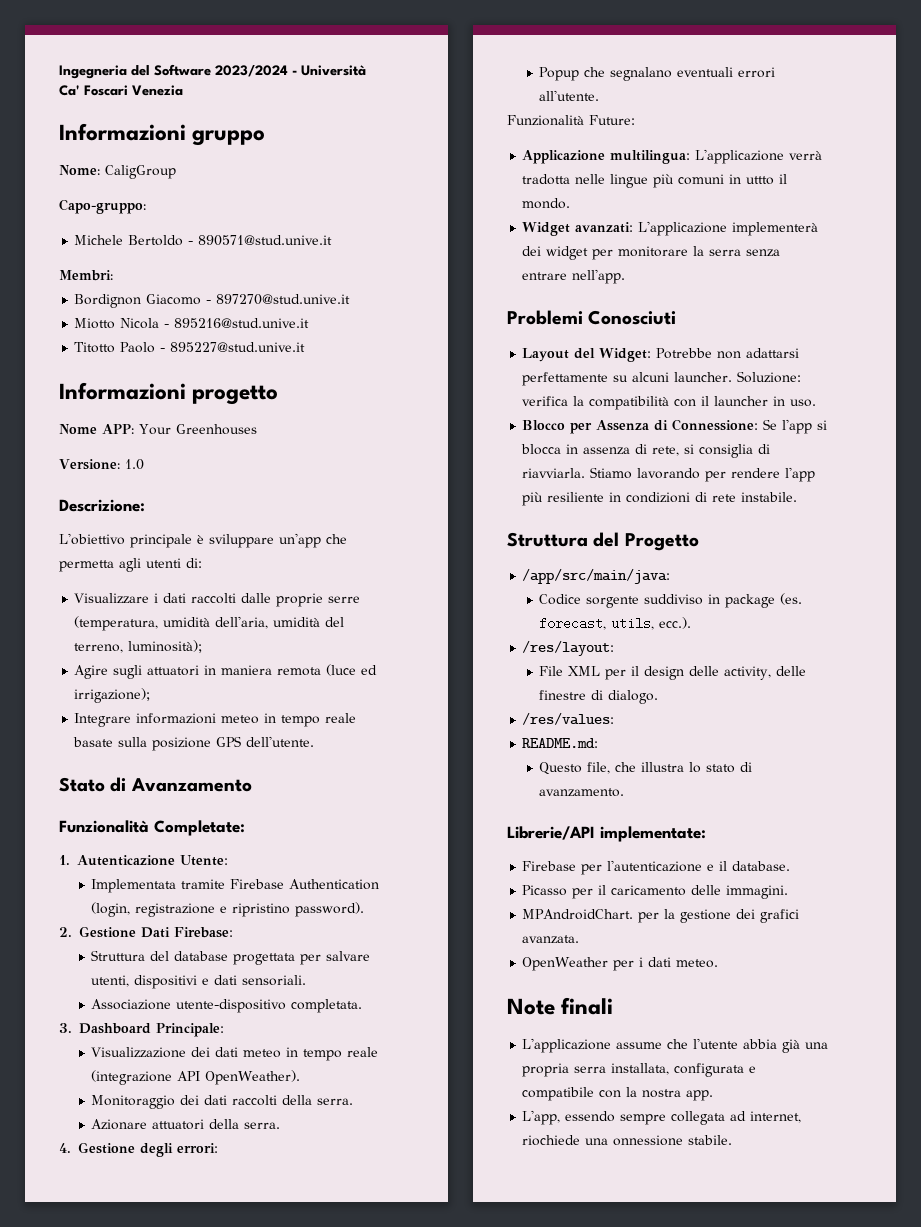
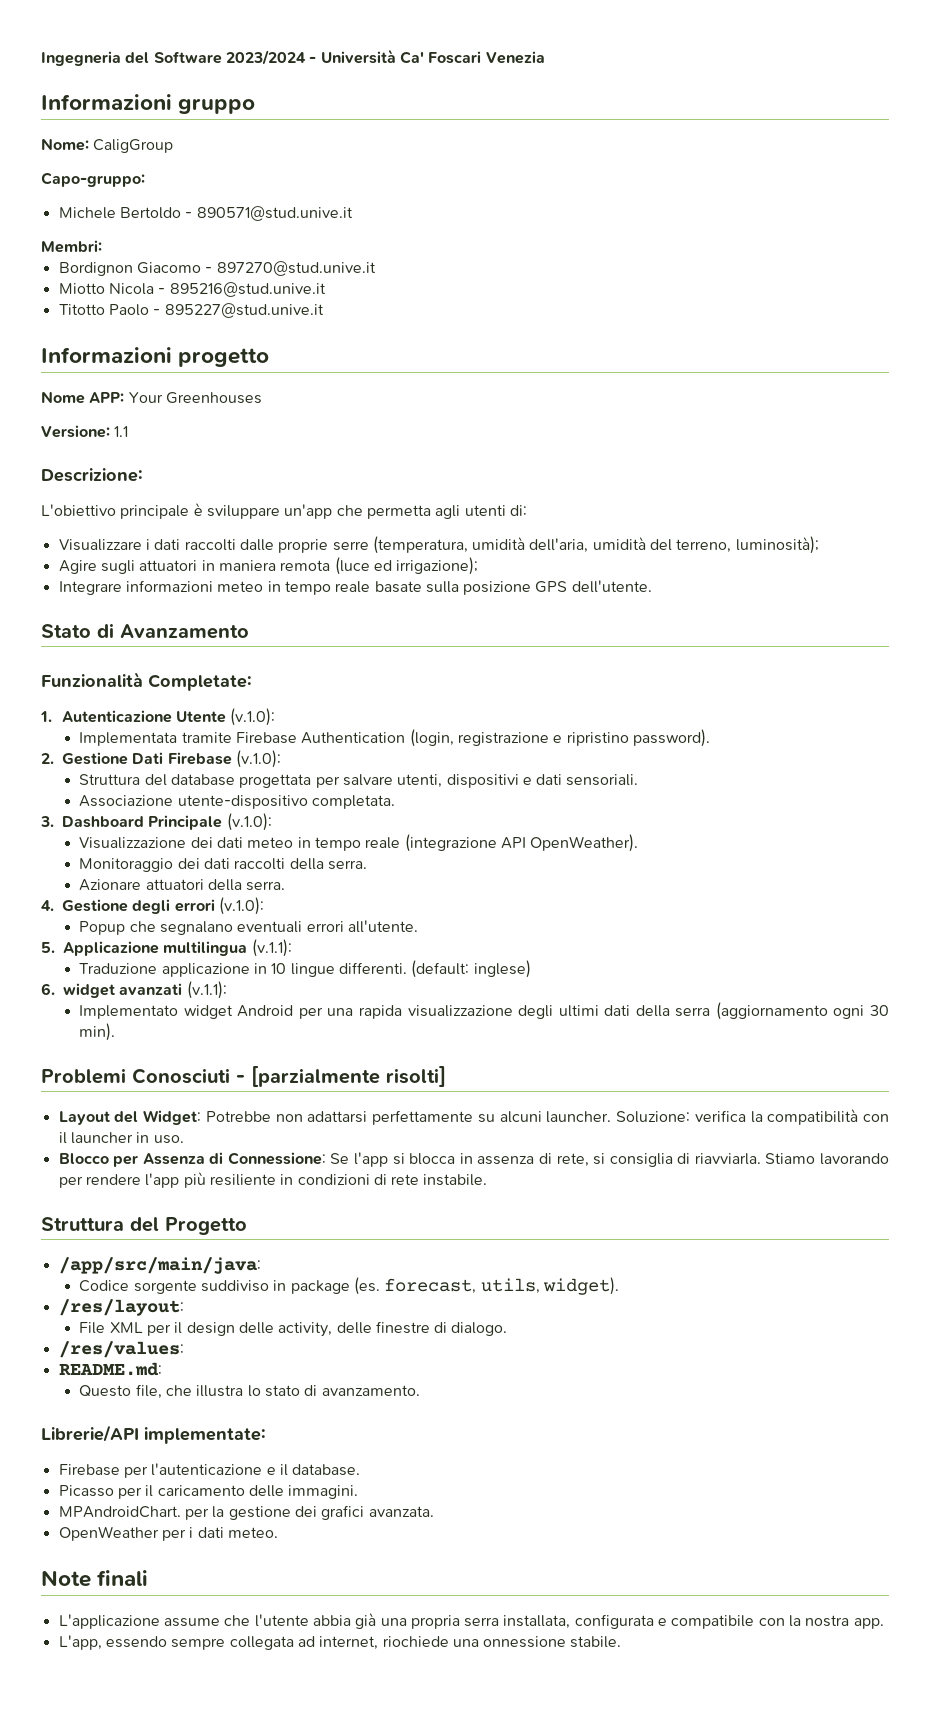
- Versione: 1.0
+ Versione: 1.1
- 1. Autenticazione Utente:
+ 1. Autenticazione Utente (v.1.0):
- 2. Gestione Dati Firebase:
+ 2. Gestione Dati Firebase (v.1.0):
- 3. Dashboard Principale:
+ 3. Dashboard Principale (v.1.0):
- 4. Gestione degli errori:
+ 4. Gestione degli errori (v.1.0):
- Funzionalità Future:
- Applicazione multilingua: L'applicazione verrà tradotta nelle lingue più comuni in uttto il mondo.
- Widget avanzati: L'applicazione implementerà dei widget per monitorare la serra senza entrare nell'app.
+ 5. Applicazione multilingua (v.1.1):
+ Traduzione applicazione in 10 lingue differenti. (default: inglese)
+ 6. widget avanzati (v.1.1):
+ Implementato widget Android per una rapida visualizzazione degli ultimi dati della serra (aggiornamento ogni 30 min).
- Problemi Conosciuti
+ Problemi Conosciuti - [parzialmente risolti]
- Codice sorgente suddiviso in package (es. forecast, utils, ecc.).
+ Codice sorgente suddiviso in package (es. forecast, utils, widget).

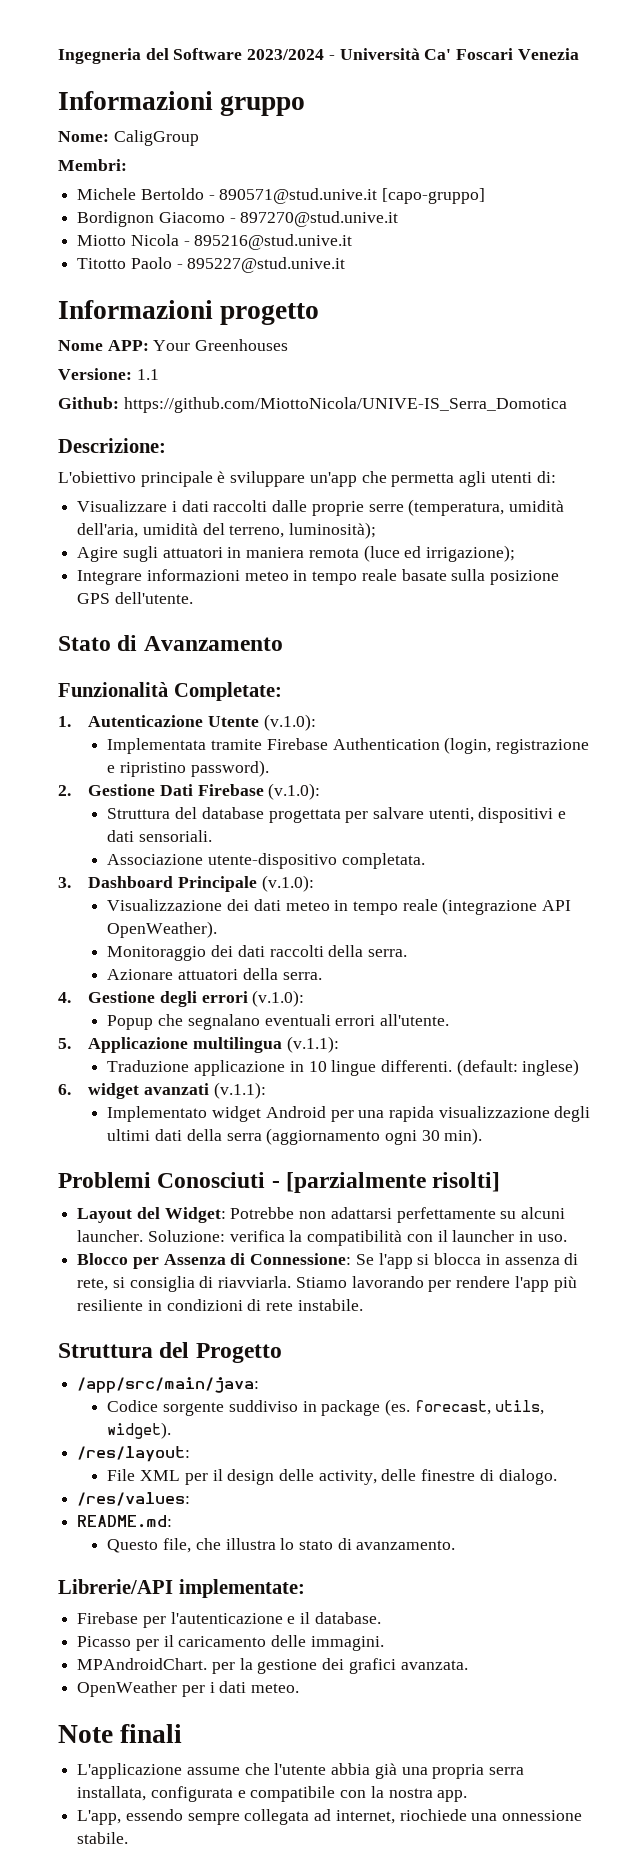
- Capo-gruppo:
+ Membri:
- Michele Bertoldo - 890571@stud.unive.it
- Membri:
+ Michele Bertoldo - 890571@stud.unive.it [capo-gruppo]
+ Github: https://github.com/MiottoNicola/UNIVE-IS_Serra_Domotica

